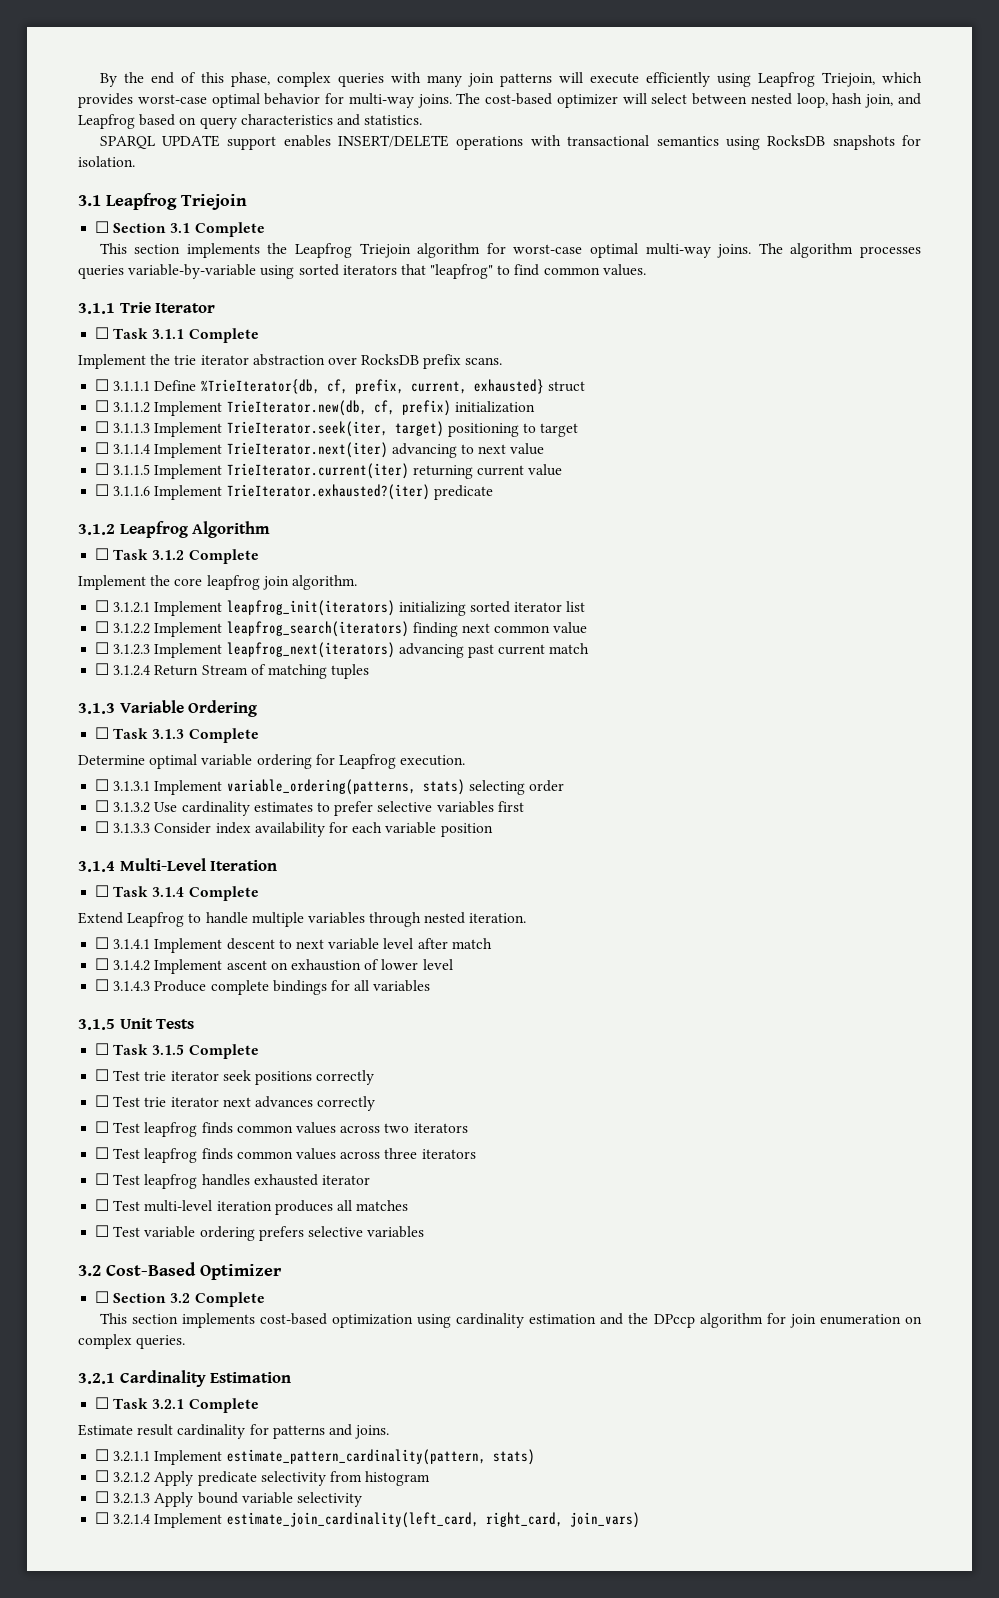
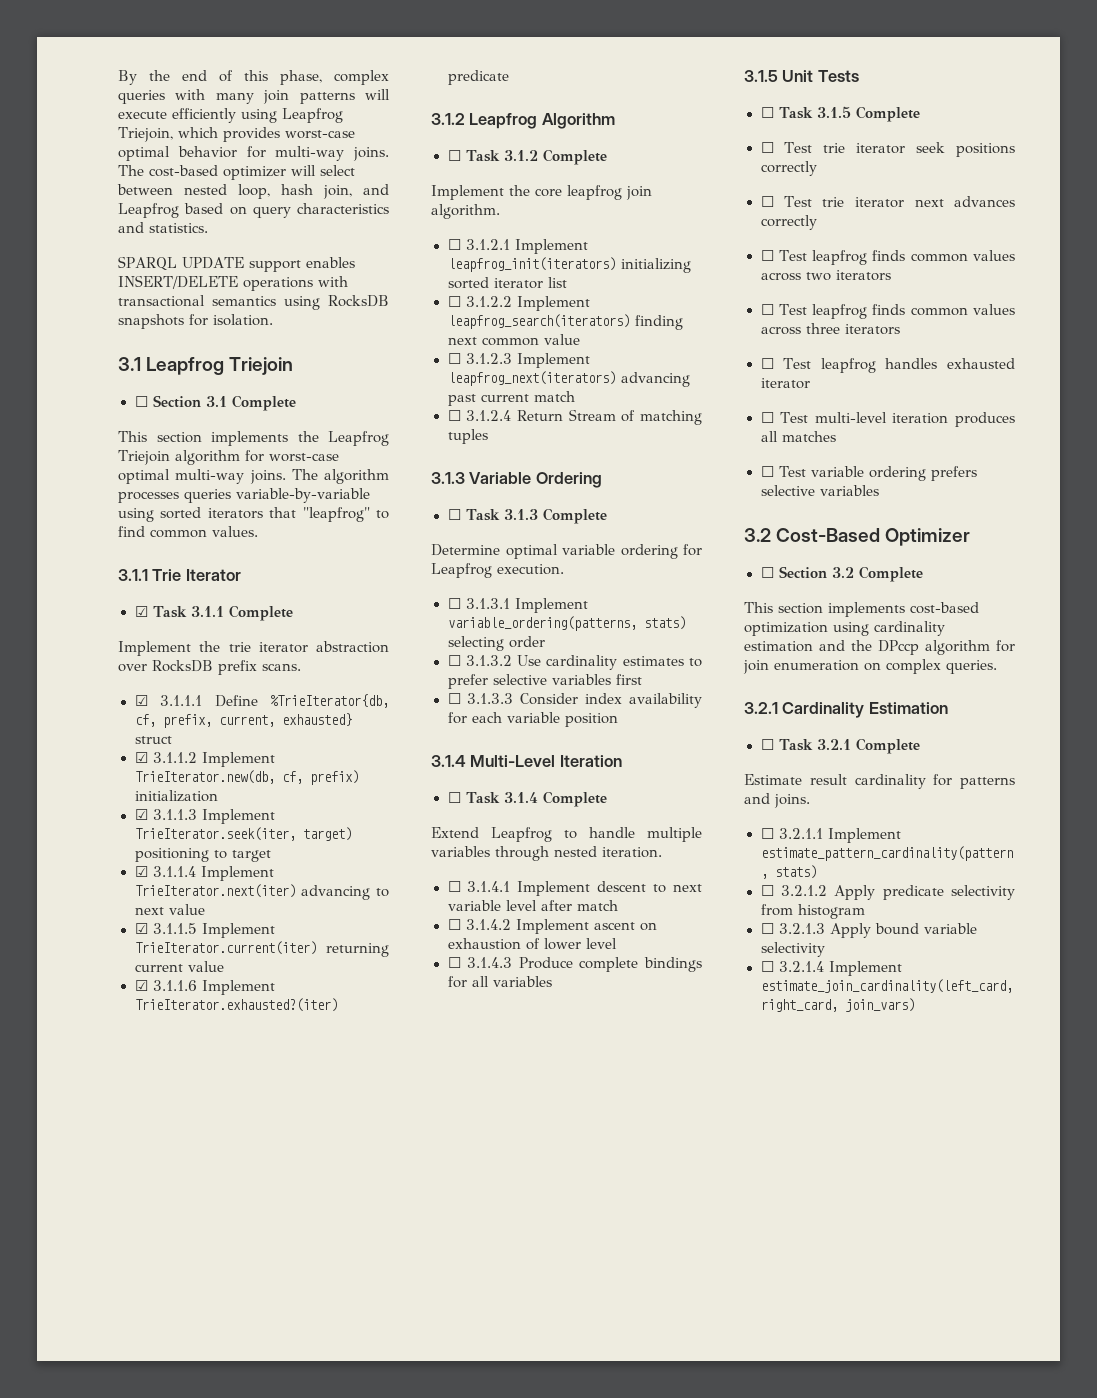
- ☐ Task 3.1.1 Complete
+ ☑ Task 3.1.1 Complete
- ☐ 3.1.1.1 Define %TrieIterator{db, cf, prefix, current, exhausted} struct
+ ☑ 3.1.1.1 Define %TrieIterator{db, cf, prefix, current, exhausted} struct
- ☐ 3.1.1.2 Implement TrieIterator.new(db, cf, prefix) initialization
+ ☑ 3.1.1.2 Implement TrieIterator.new(db, cf, prefix) initialization
- ☐ 3.1.1.3 Implement TrieIterator.seek(iter, target) positioning to target
+ ☑ 3.1.1.3 Implement TrieIterator.seek(iter, target) positioning to target
- ☐ 3.1.1.4 Implement TrieIterator.next(iter) advancing to next value
+ ☑ 3.1.1.4 Implement TrieIterator.next(iter) advancing to next value
- ☐ 3.1.1.5 Implement TrieIterator.current(iter) returning current value
+ ☑ 3.1.1.5 Implement TrieIterator.current(iter) returning current value
- ☐ 3.1.1.6 Implement TrieIterator.exhausted?(iter) predicate
+ ☑ 3.1.1.6 Implement TrieIterator.exhausted?(iter) predicate

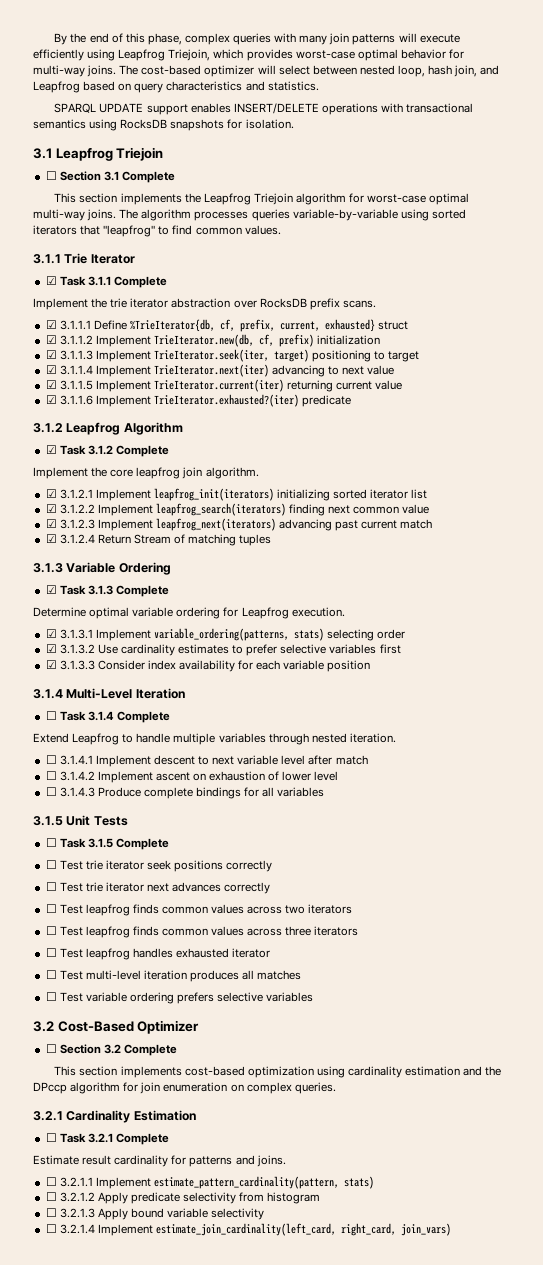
- ☐ Task 3.1.2 Complete
+ ☑ Task 3.1.2 Complete
- ☐ 3.1.2.1 Implement leapfrog_init(iterators) initializing sorted iterator list
+ ☑ 3.1.2.1 Implement leapfrog_init(iterators) initializing sorted iterator list
- ☐ 3.1.2.2 Implement leapfrog_search(iterators) finding next common value
+ ☑ 3.1.2.2 Implement leapfrog_search(iterators) finding next common value
- ☐ 3.1.2.3 Implement leapfrog_next(iterators) advancing past current match
+ ☑ 3.1.2.3 Implement leapfrog_next(iterators) advancing past current match
- ☐ 3.1.2.4 Return Stream of matching tuples
+ ☑ 3.1.2.4 Return Stream of matching tuples
- ☐ Task 3.1.3 Complete
+ ☑ Task 3.1.3 Complete
- ☐ 3.1.3.1 Implement variable_ordering(patterns, stats) selecting order
+ ☑ 3.1.3.1 Implement variable_ordering(patterns, stats) selecting order
- ☐ 3.1.3.2 Use cardinality estimates to prefer selective variables first
+ ☑ 3.1.3.2 Use cardinality estimates to prefer selective variables first
- ☐ 3.1.3.3 Consider index availability for each variable position
+ ☑ 3.1.3.3 Consider index availability for each variable position

